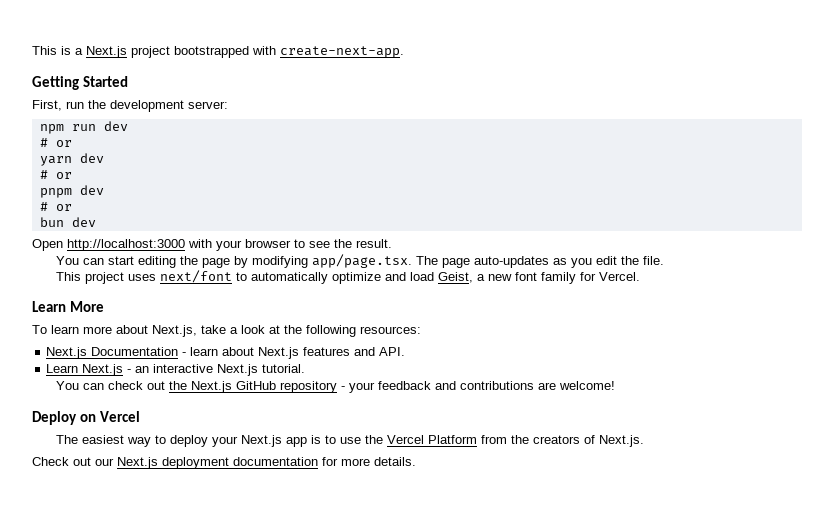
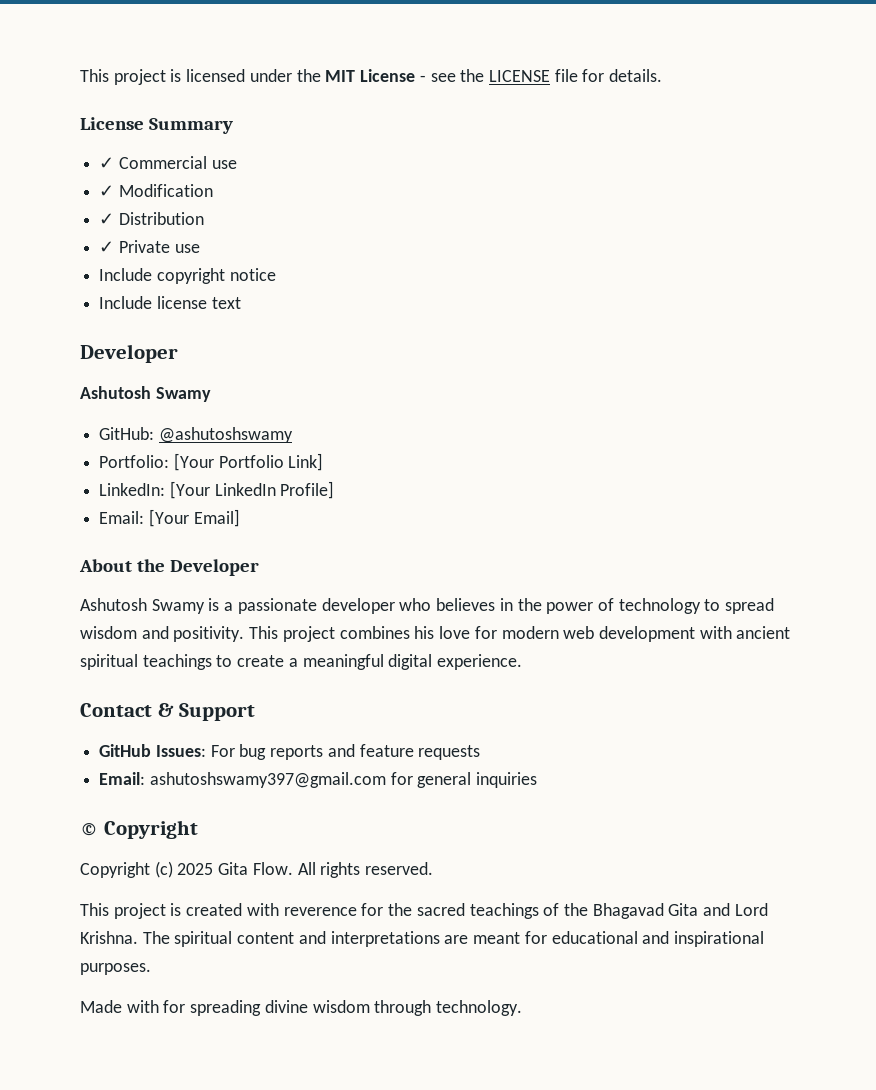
- This is a Next.js project bootstrapped with create-next-app.
- Getting Started
- First, run the development server:
- npm run dev
- # or
- yarn dev
- # or
- pnpm dev
- # or
- bun dev
- Open http://localhost:3000 with your browser to see the result.
- You can start editing the page by modifying app/page.tsx. The page auto-updates as you edit the file.
- This project uses next/font to automatically optimize and load Geist, a new font family for Vercel.
- Learn More
- To learn more about Next.js, take a look at the following resources:
- Next.js Documentation - learn about Next.js features and API.
- Learn Next.js - an interactive Next.js tutorial.
- You can check out the Next.js GitHub repository - your feedback and contributions are welcome!
- Deploy on Vercel
- The easiest way to deploy your Next.js app is to use the Vercel Platform from the creators of Next.js.
- Check out our Next.js deployment documentation for more details.
+ This project is licensed under the MIT License - see the LICENSE file for details.
+ License Summary
+ ✓ Commercial use
+ ✓ Modification
+ ✓ Distribution
+ ✓ Private use
+ Include copyright notice
+ Include license text
+ Developer
+ Ashutosh Swamy
+ GitHub: @ashutoshswamy
+ Portfolio: [Your Portfolio Link]
+ LinkedIn: [Your LinkedIn Profile]
+ Email: [Your Email]
+ About the Developer
+ Ashutosh Swamy is a passionate developer who believes in the power of technology to spread wisdom and positivity. This project combines his love for modern web development with ancient spiritual teachings to create a meaningful digital experience.
+ Contact & Support
+ GitHub Issues: For bug reports and feature requests
+ Email: ashutoshswamy397@gmail.com for general inquiries
+ © Copyright
+ Copyright (c) 2025 Gita Flow. All rights reserved.
+ This project is created with reverence for the sacred teachings of the Bhagavad Gita and Lord Krishna. The spiritual content and interpretations are meant for educational and inspirational purposes.
+ Made with for spreading divine wisdom through technology.

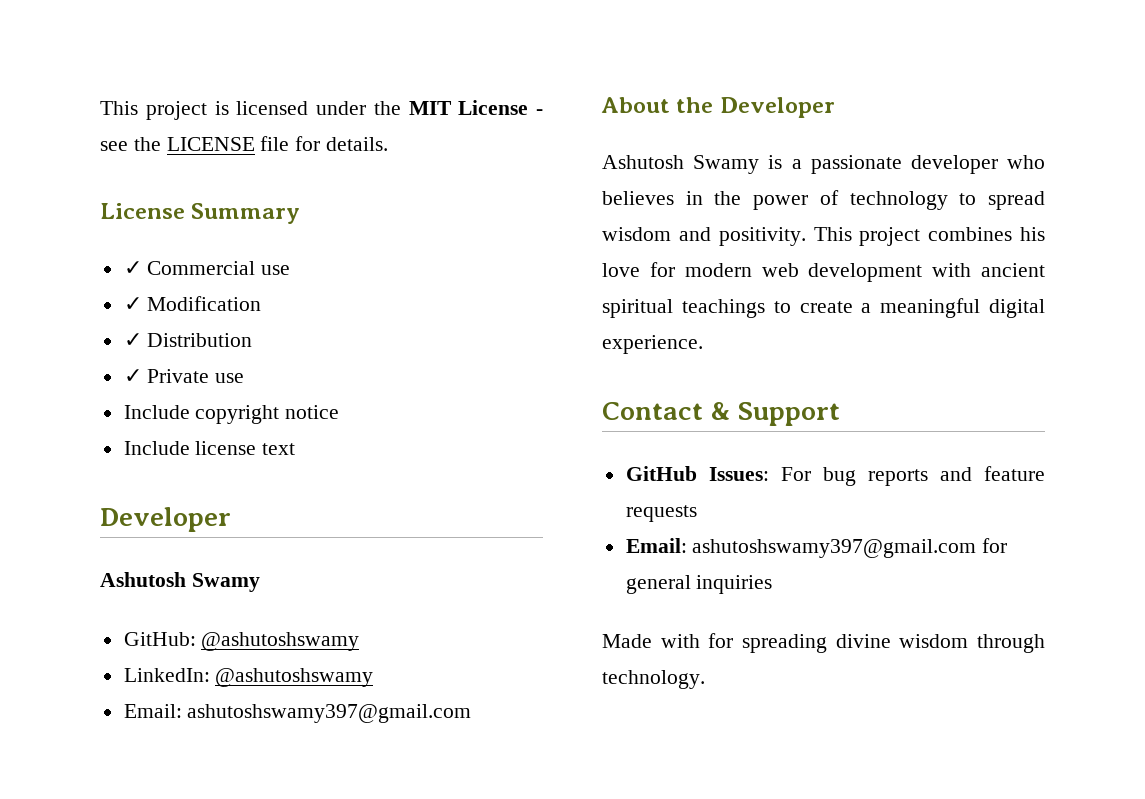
- Portfolio: [Your Portfolio Link]
- LinkedIn: [Your LinkedIn Profile]
- Email: [Your Email]
+ LinkedIn: @ashutoshswamy
+ Email: ashutoshswamy397@gmail.com
- © Copyright
- Copyright (c) 2025 Gita Flow. All rights reserved.
- This project is created with reverence for the sacred teachings of the Bhagavad Gita and Lord Krishna. The spiritual content and interpretations are meant for educational and inspirational purposes.

